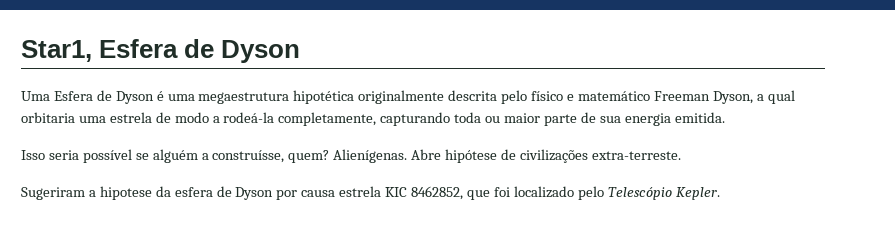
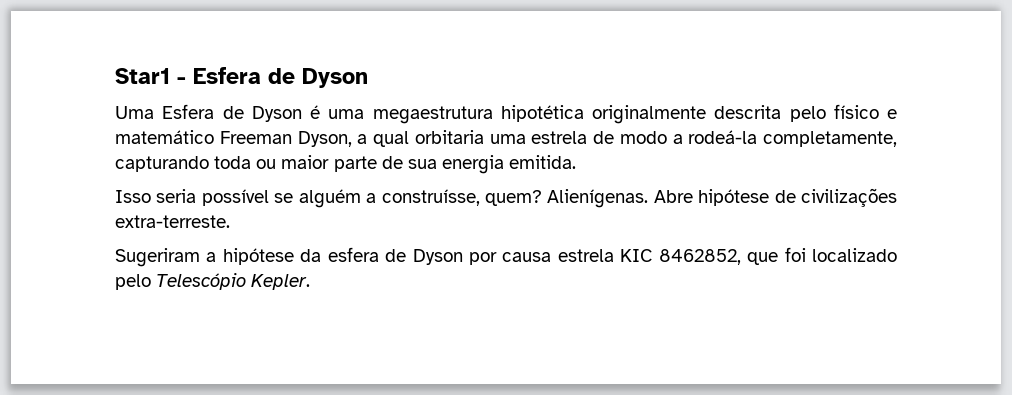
- Star1, Esfera de Dyson
+ Star1 - Esfera de Dyson
- Sugeriram a hipotese da esfera de Dyson por causa estrela KIC 8462852, que foi localizado pelo Telescópio Kepler.
+ Sugeriram a hipótese da esfera de Dyson por causa estrela KIC 8462852, que foi localizado pelo Telescópio Kepler.

